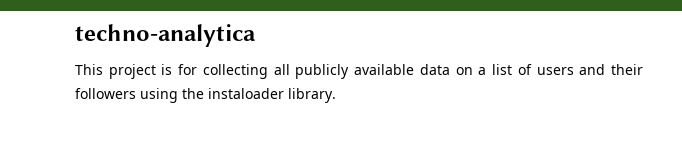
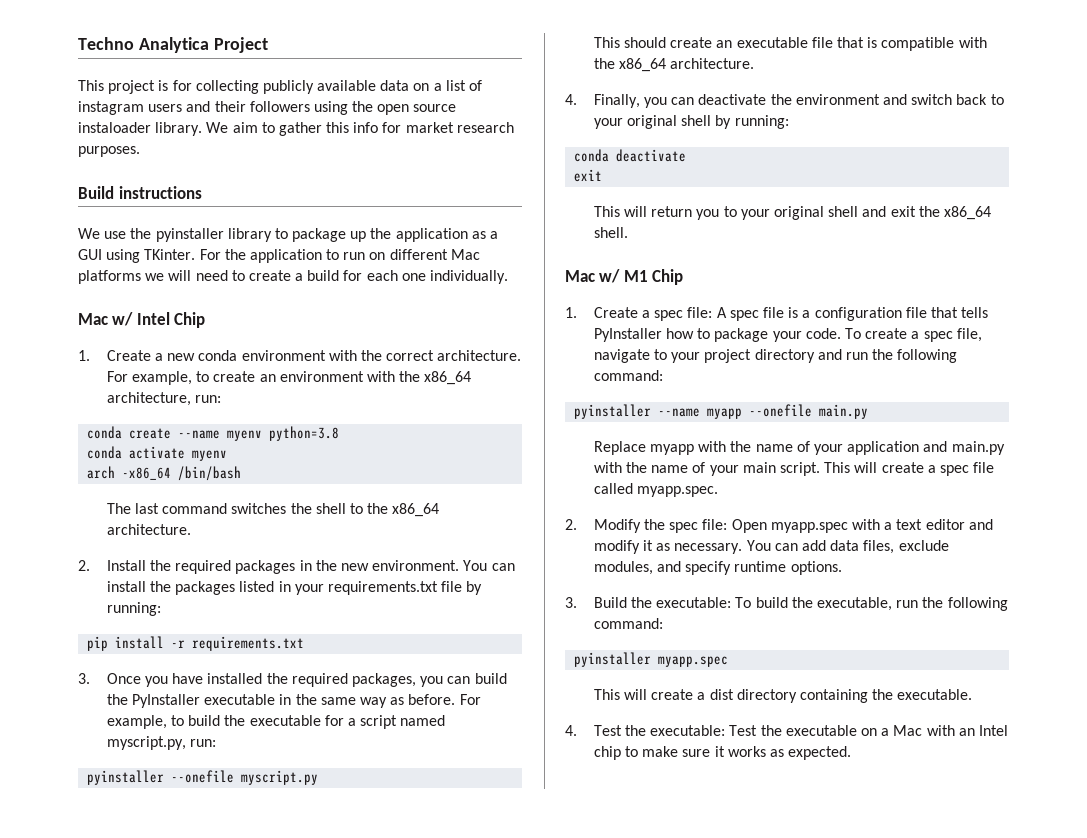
- techno-analytica
+ Techno Analytica Project
- This project is for collecting all publicly available data on a list of users and their followers using the instaloader library.
+ This project is for collecting publicly available data on a list of instagram users and their followers using the open source instaloader library. We aim to gather this info for market research purposes.
+ Build instructions
+ We use the pyinstaller library to package up the application as a GUI using TKinter. For the application to run on different Mac platforms we will need to create a build for each one individually.
+ Mac w/ Intel Chip
+ 1. Create a new conda environment with the correct architecture. For example, to create an environment with the x86_64 architecture, run:
+ conda create --name myenv python=3.8
+ conda activate myenv
+ arch -x86_64 /bin/bash
+ The last command switches the shell to the x86_64 architecture.
+ 2. Install the required packages in the new environment. You can install the packages listed in your requirements.txt file by running:
+ pip install -r requirements.txt
+ 3. Once you have installed the required packages, you can build the PyInstaller executable in the same way as before. For example, to build the executable for a script named myscript.py, run:
+ pyinstaller --onefile myscript.py
+ This should create an executable file that is compatible with the x86_64 architecture.
+ 4. Finally, you can deactivate the environment and switch back to your original shell by running:
+ conda deactivate
+ exit
+ This will return you to your original shell and exit the x86_64 shell.
+ Mac w/ M1 Chip
+ 1. Create a spec file: A spec file is a configuration file that tells PyInstaller how to package your code. To create a spec file, navigate to your project directory and run the following command:
+ pyinstaller --name myapp --onefile main.py
+ Replace myapp with the name of your application and main.py with the name of your main script. This will create a spec file called myapp.spec.
+ 2. Modify the spec file: Open myapp.spec with a text editor and modify it as necessary. You can add data files, exclude modules, and specify runtime options.
+ 3. Build the executable: To build the executable, run the following command:
+ pyinstaller myapp.spec
+ This will create a dist directory containing the executable.
+ 4. Test the executable: Test the executable on a Mac with an Intel chip to make sure it works as expected.

